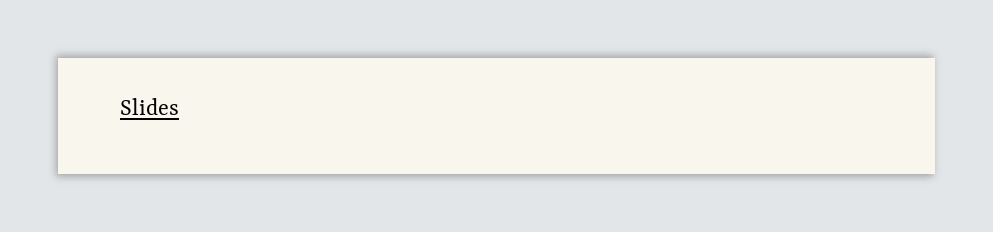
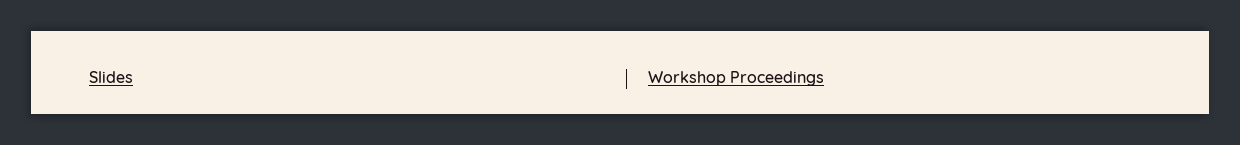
+ Workshop Proceedings

